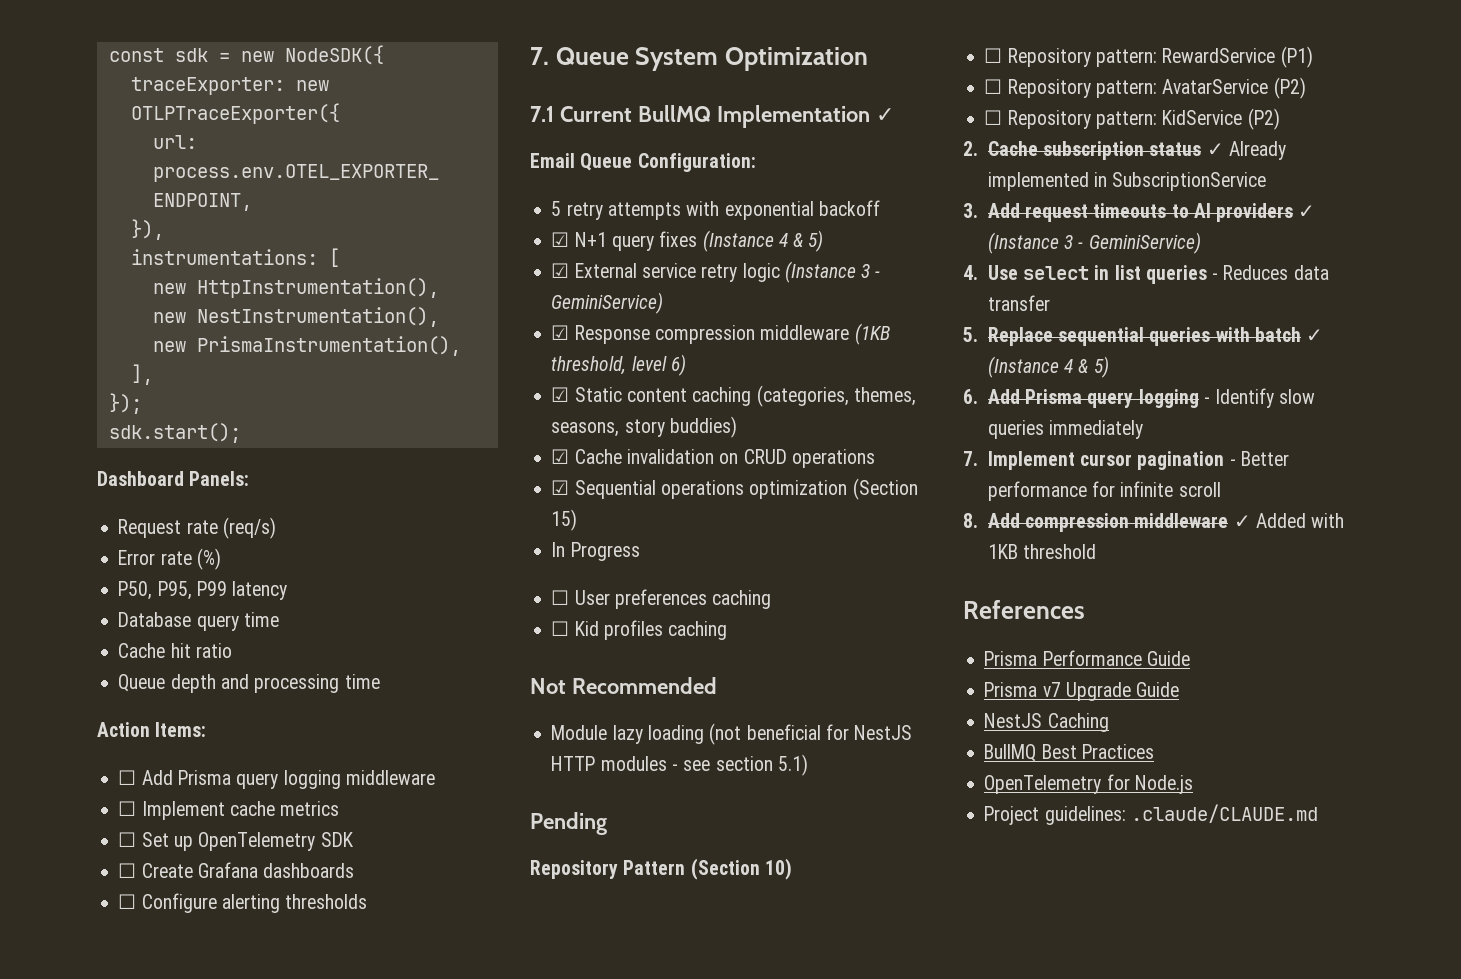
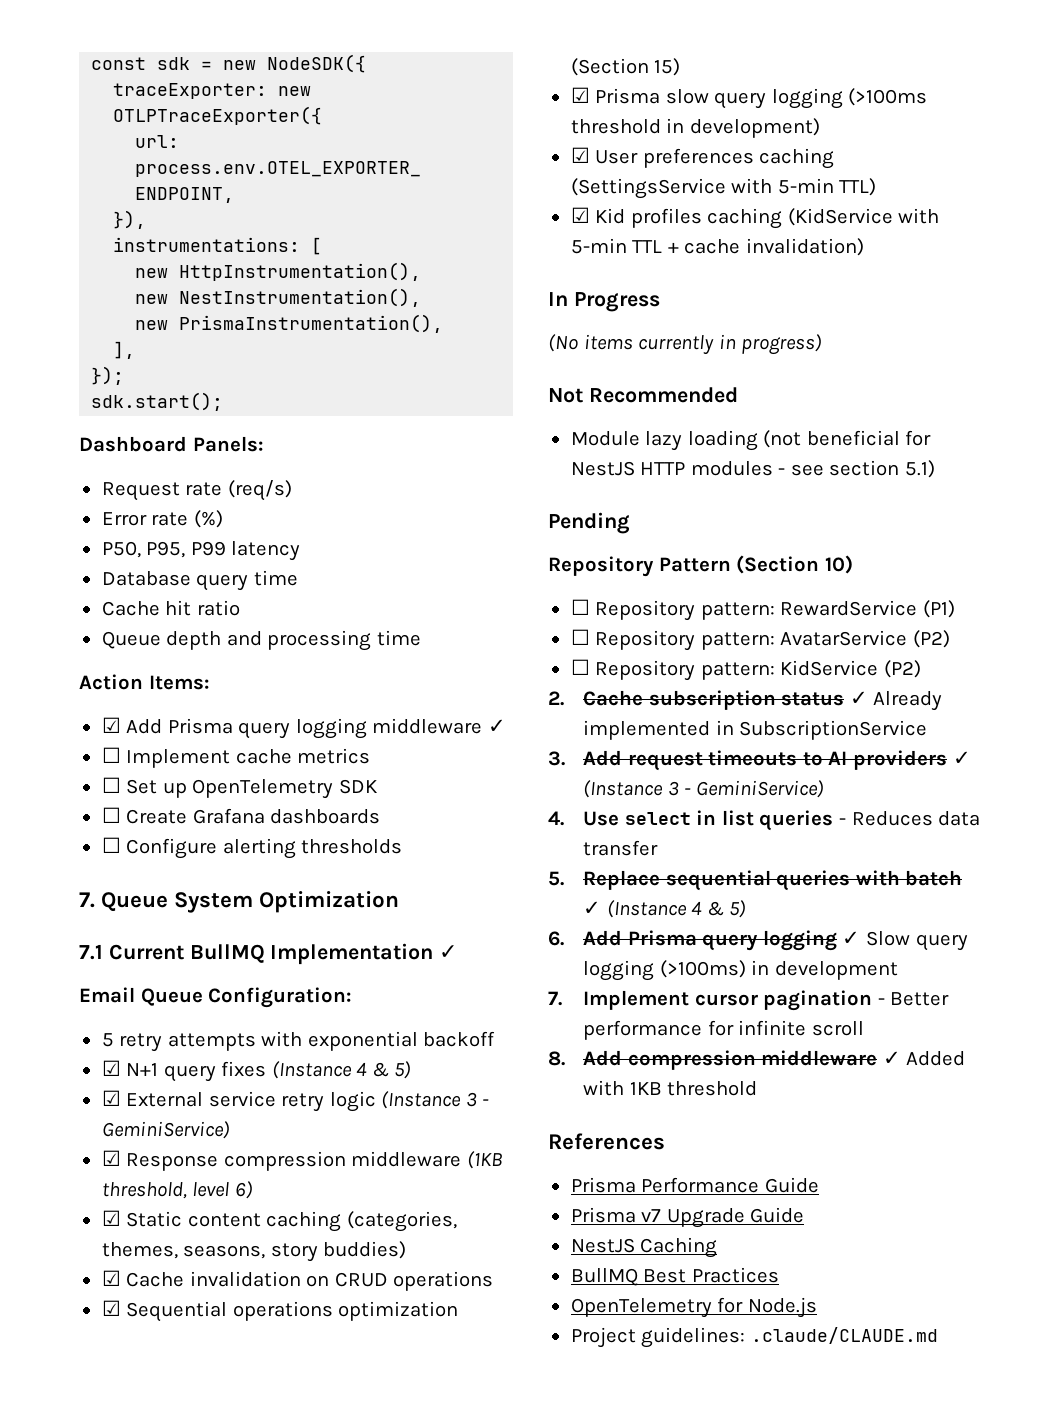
- ☐ Add Prisma query logging middleware
+ ☑ Add Prisma query logging middleware ✓
+ ☑ Prisma slow query logging (>100ms threshold in development)
+ ☑ User preferences caching (SettingsService with 5-min TTL)
+ ☑ Kid profiles caching (KidService with 5-min TTL + cache invalidation)
  In Progress
- ☐ User preferences caching
- ☐ Kid profiles caching
+ (No items currently in progress)
- 6. Add Prisma query logging - Identify slow queries immediately
+ 6. Add Prisma query logging ✓ Slow query logging (>100ms) in development

